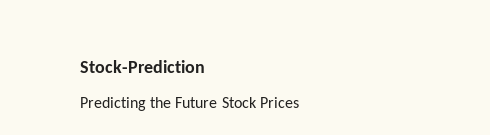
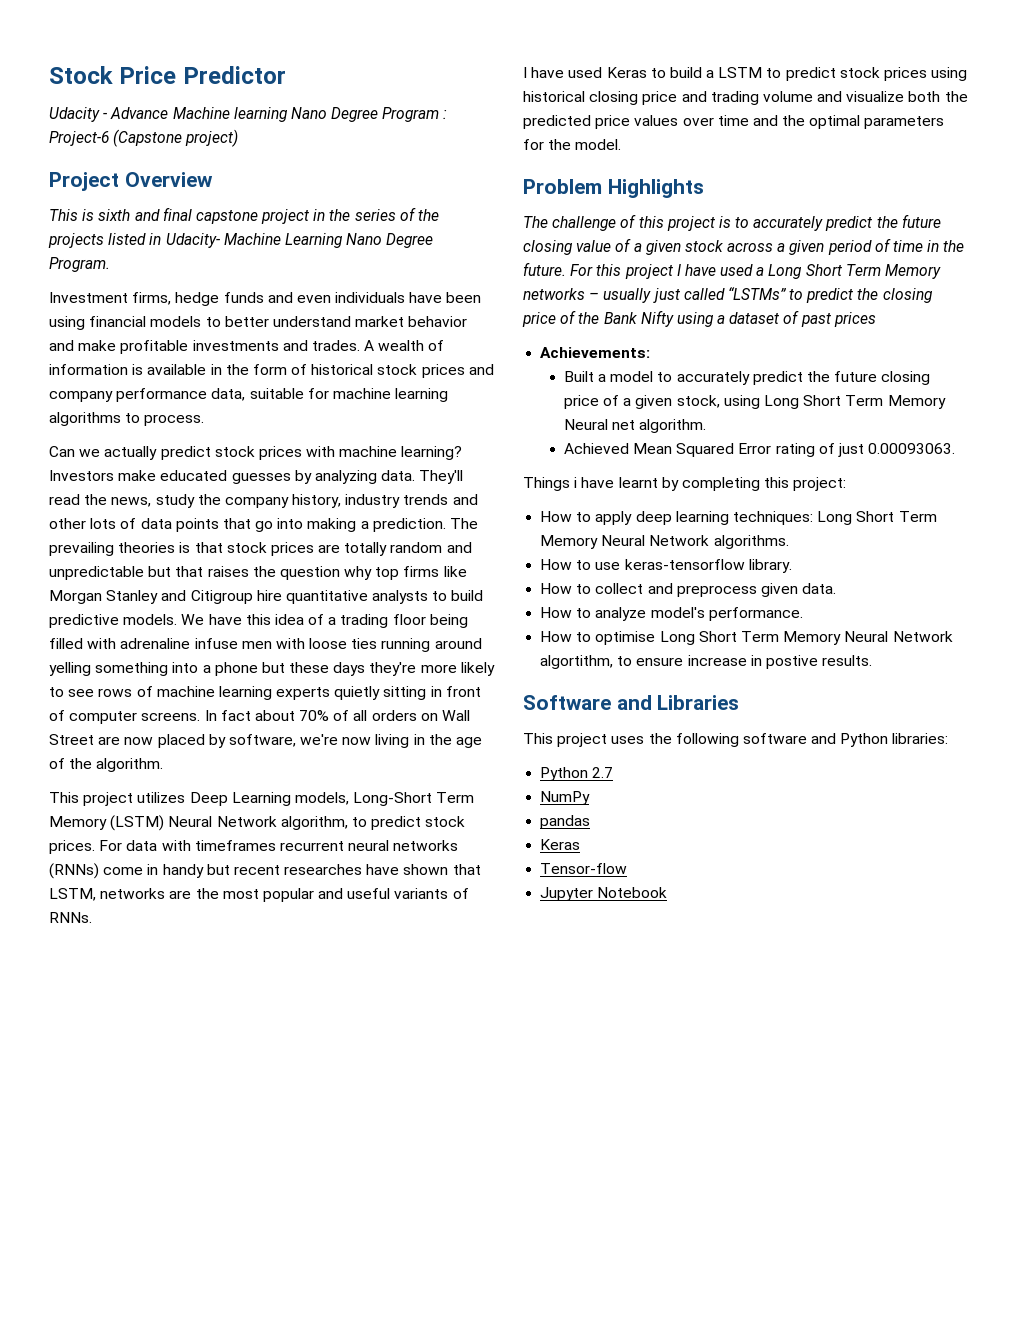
- Stock-Prediction
- Predicting the Future Stock Prices
+ Stock Price Predictor
+ Udacity - Advance Machine learning Nano Degree Program : Project-6 (Capstone project)
+ Project Overview
+ This is sixth and final capstone project in the series of the projects listed in Udacity- Machine Learning Nano Degree Program.
+ Investment firms, hedge funds and even individuals have been using financial models to better understand market behavior and make profitable investments and trades. A wealth of information is available in the form of historical stock prices and company performance data, suitable for machine learning algorithms to process.
+ Can we actually predict stock prices with machine learning? Investors make educated guesses by analyzing data. They'll read the news, study the company history, industry trends and other lots of data points that go into making a prediction. The prevailing theories is that stock prices are totally random and unpredictable but that raises the question why top firms like Morgan Stanley and Citigroup hire quantitative analysts to build predictive models. We have this idea of a trading floor being filled with adrenaline infuse men with loose ties running around yelling something into a phone but these days they're more likely to see rows of machine learning experts quietly sitting in front of computer screens. In fact about 70% of all orders on Wall Street are now placed by software, we're now living in the age of the algorithm.
+ This project utilizes Deep Learning models, Long-Short Term Memory (LSTM) Neural Network algorithm, to predict stock prices. For data with timeframes recurrent neural networks (RNNs) come in handy but recent researches have shown that LSTM, networks are the most popular and useful variants of RNNs.
+ I have used Keras to build a LSTM to predict stock prices using historical closing price and trading volume and visualize both the predicted price values over time and the optimal parameters for the model.
+ Problem Highlights
+ The challenge of this project is to accurately predict the future closing value of a given stock across a given period of time in the future. For this project I have used a Long Short Term Memory networks – usually just called “LSTMs” to predict the closing price of the Bank Nifty using a dataset of past prices
+ Achievements:
+ Built a model to accurately predict the future closing price of a given stock, using Long Short Term Memory Neural net algorithm.
+ Achieved Mean Squared Error rating of just 0.00093063.
+ Things i have learnt by completing this project:
+ How to apply deep learning techniques: Long Short Term Memory Neural Network algorithms.
+ How to use keras-tensorflow library.
+ How to collect and preprocess given data.
+ How to analyze model's performance.
+ How to optimise Long Short Term Memory Neural Network algortithm, to ensure increase in postive results.
+ Software and Libraries
+ This project uses the following software and Python libraries:
+ Python 2.7
+ NumPy
+ pandas
+ Keras
+ Tensor-flow
+ Jupyter Notebook

